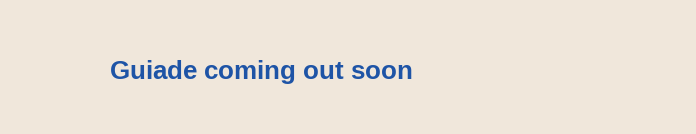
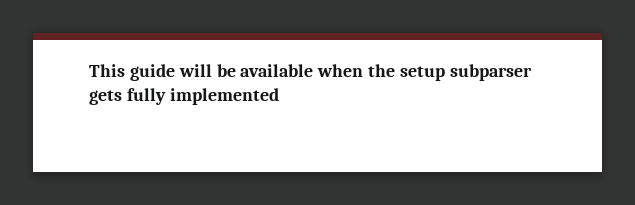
- Guiade coming out soon
+ This guide will be available when the setup subparser gets fully implemented

